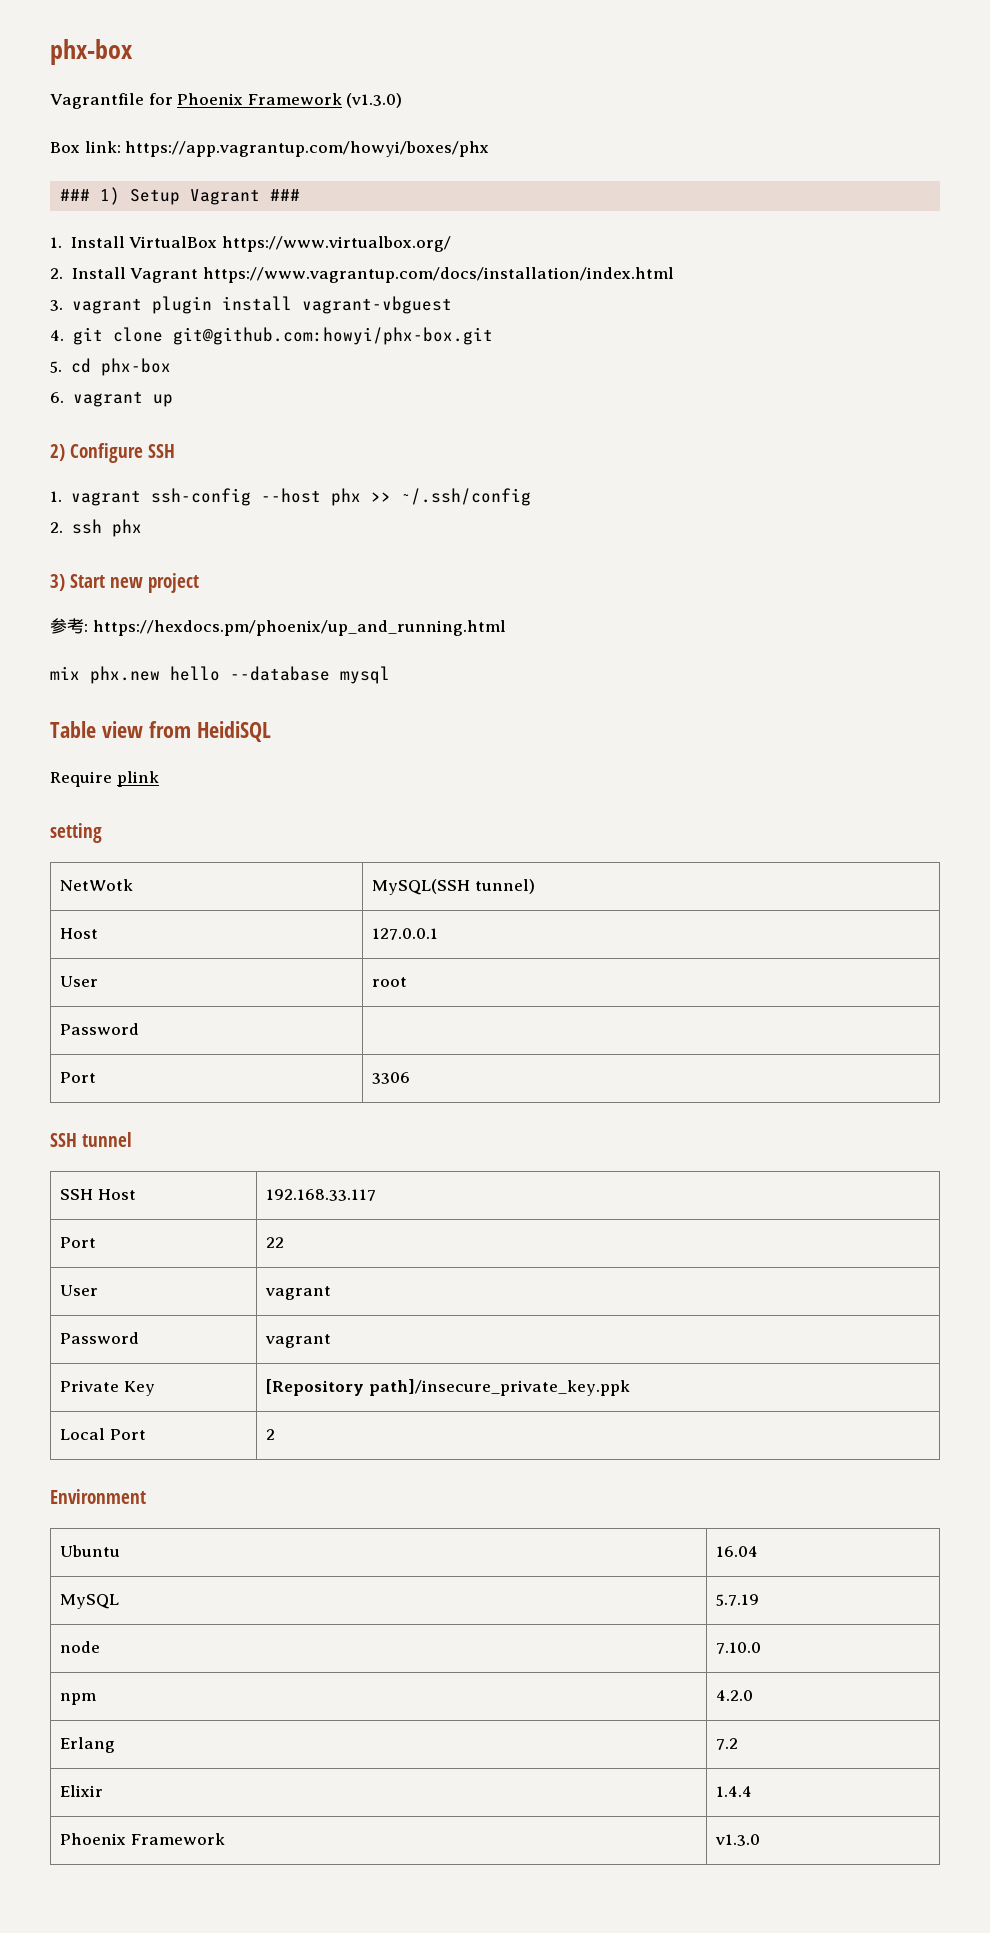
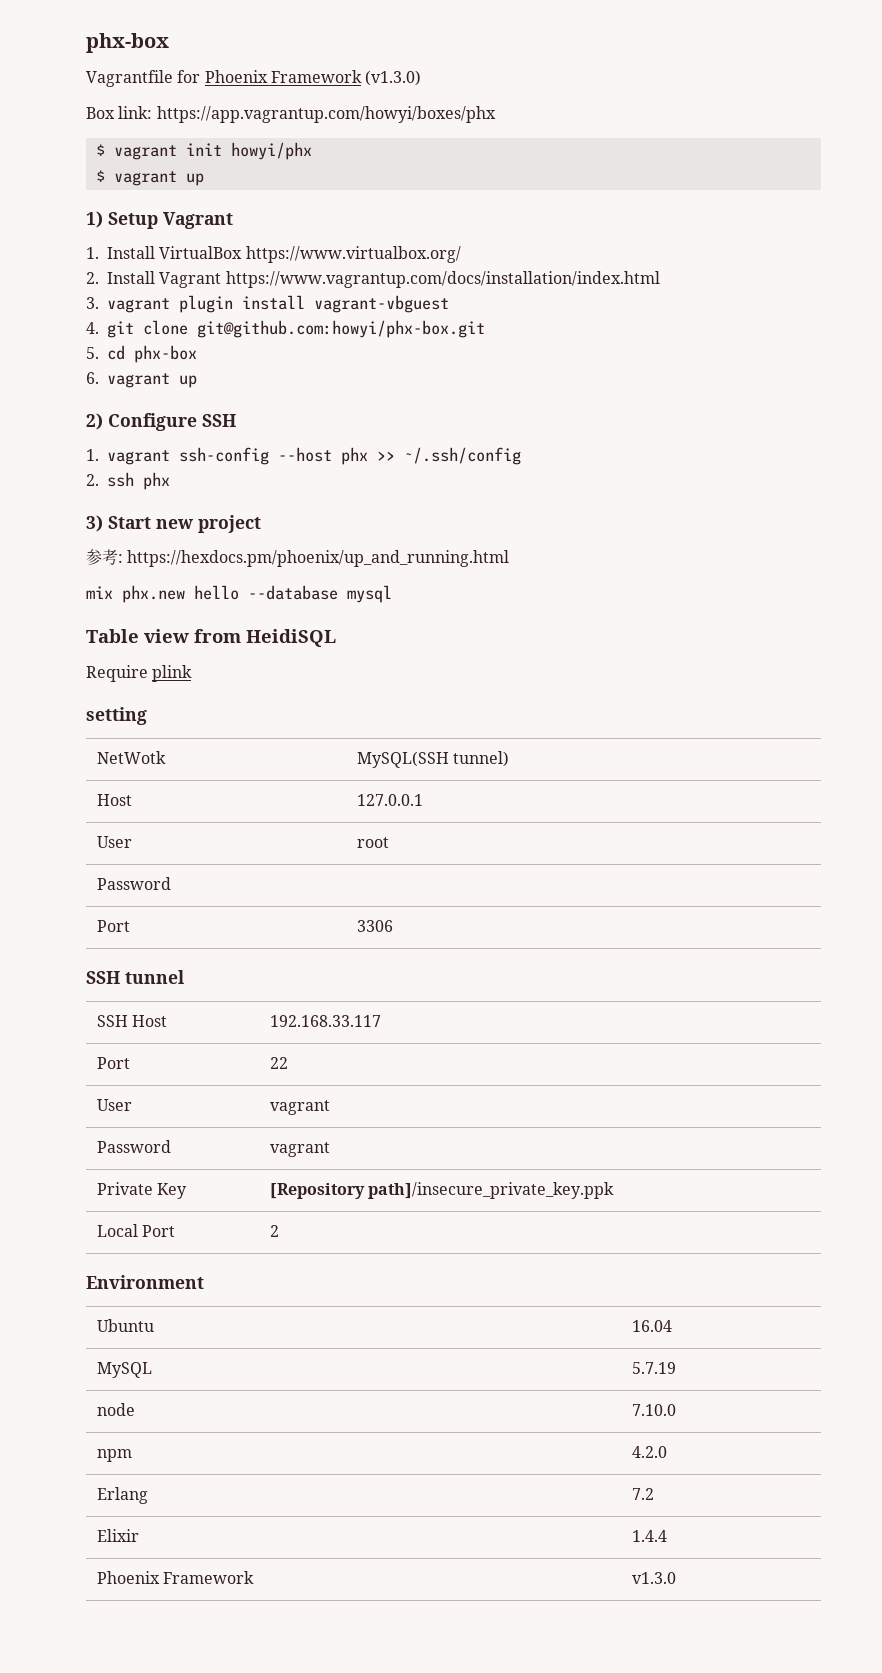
- ### 1) Setup Vagrant ###
+ $ vagrant init howyi/phx
+ $ vagrant up
+ 1) Setup Vagrant

